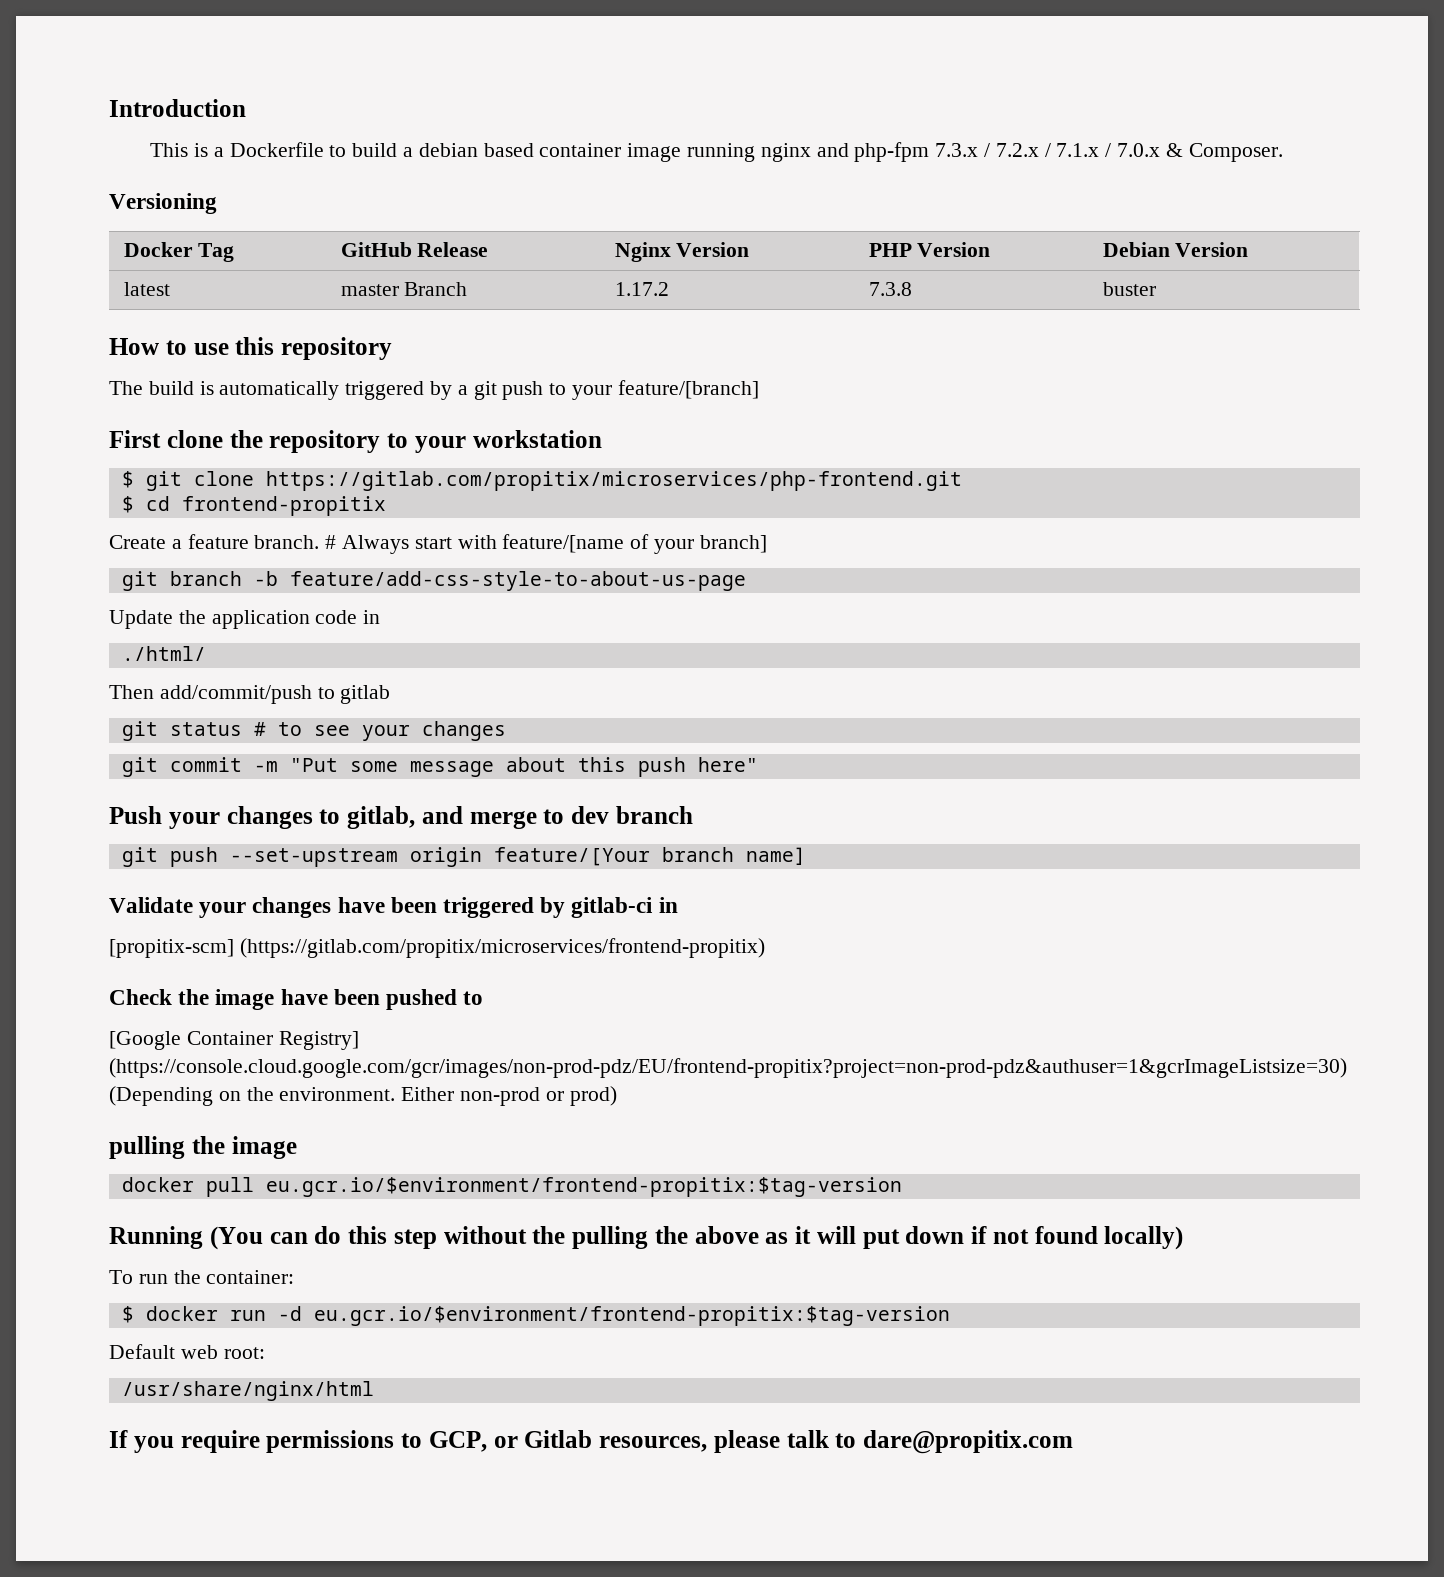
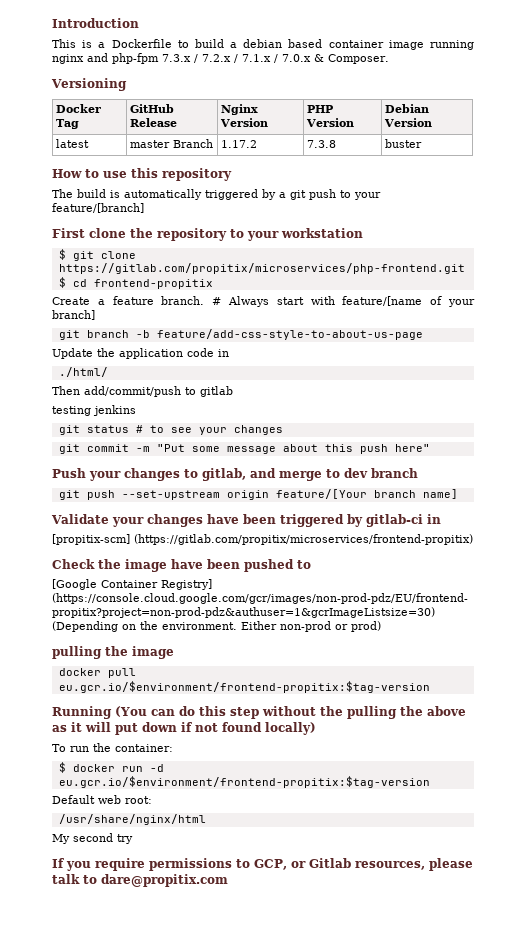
+ testing jenkins
+ My second try

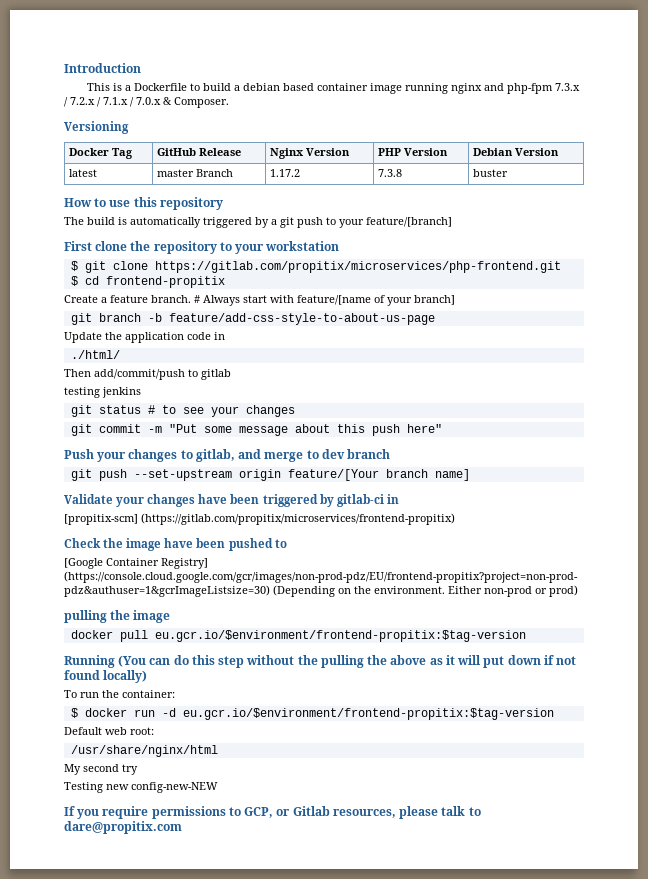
+ Testing new config-new-NEW

